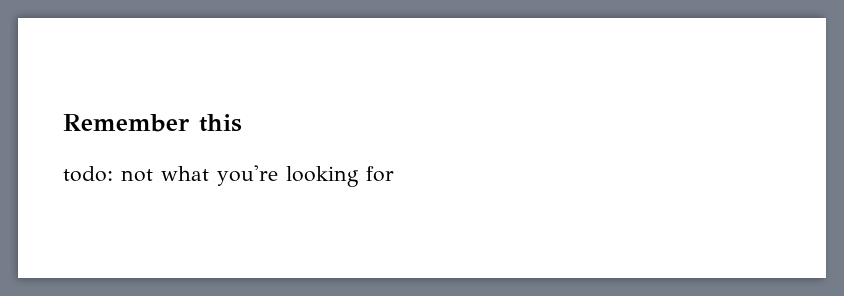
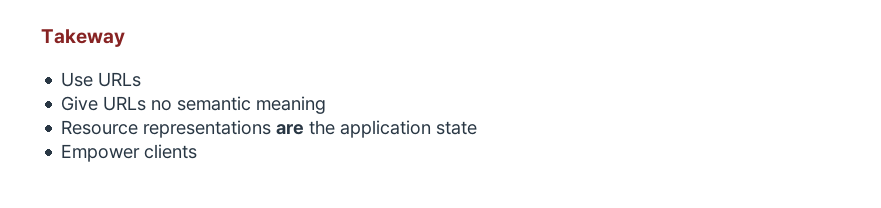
- Remember this
- todo: not what you're looking for
+ Takeway
+ Use URLs
+ Give URLs no semantic meaning
+ Resource representations are the application state
+ Empower clients

